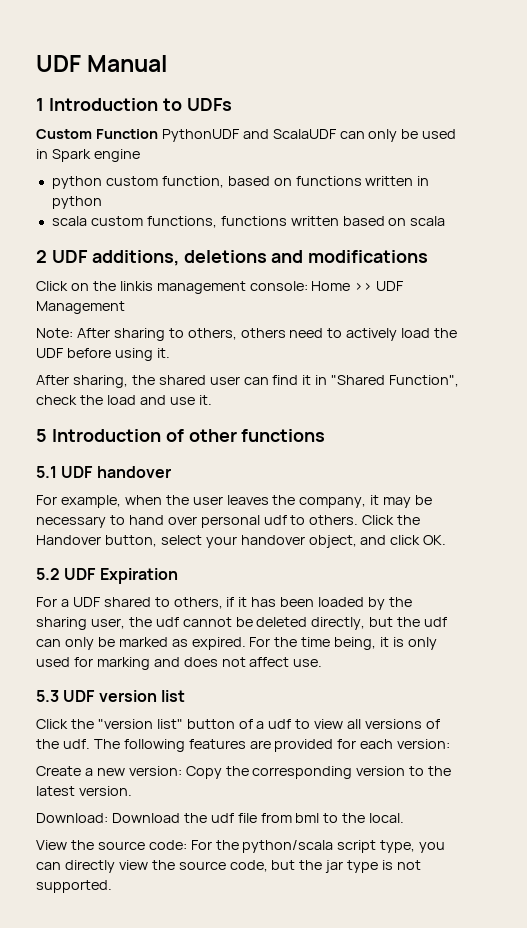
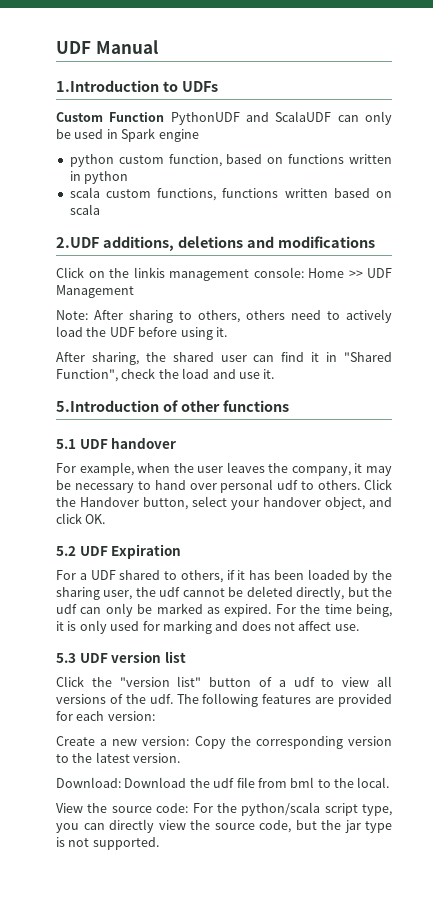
- 1 Introduction to UDFs
+ 1.Introduction to UDFs
- 2 UDF additions, deletions and modifications
+ 2.UDF additions, deletions and modifications
- 5 Introduction of other functions
+ 5.Introduction of other functions

